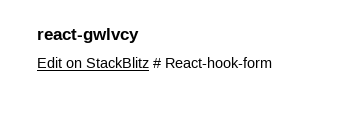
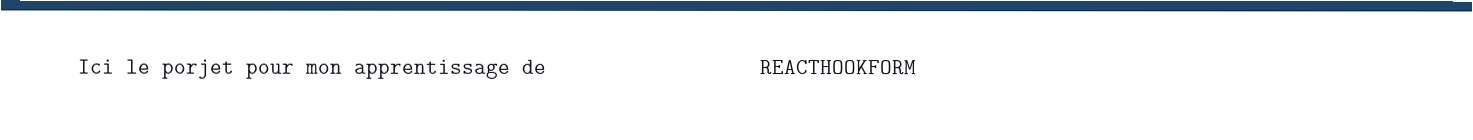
- react-gwlvcy
- Edit on StackBlitz # React-hook-form
+ Ici le porjet pour mon apprentissage de REACTHOOKFORM

